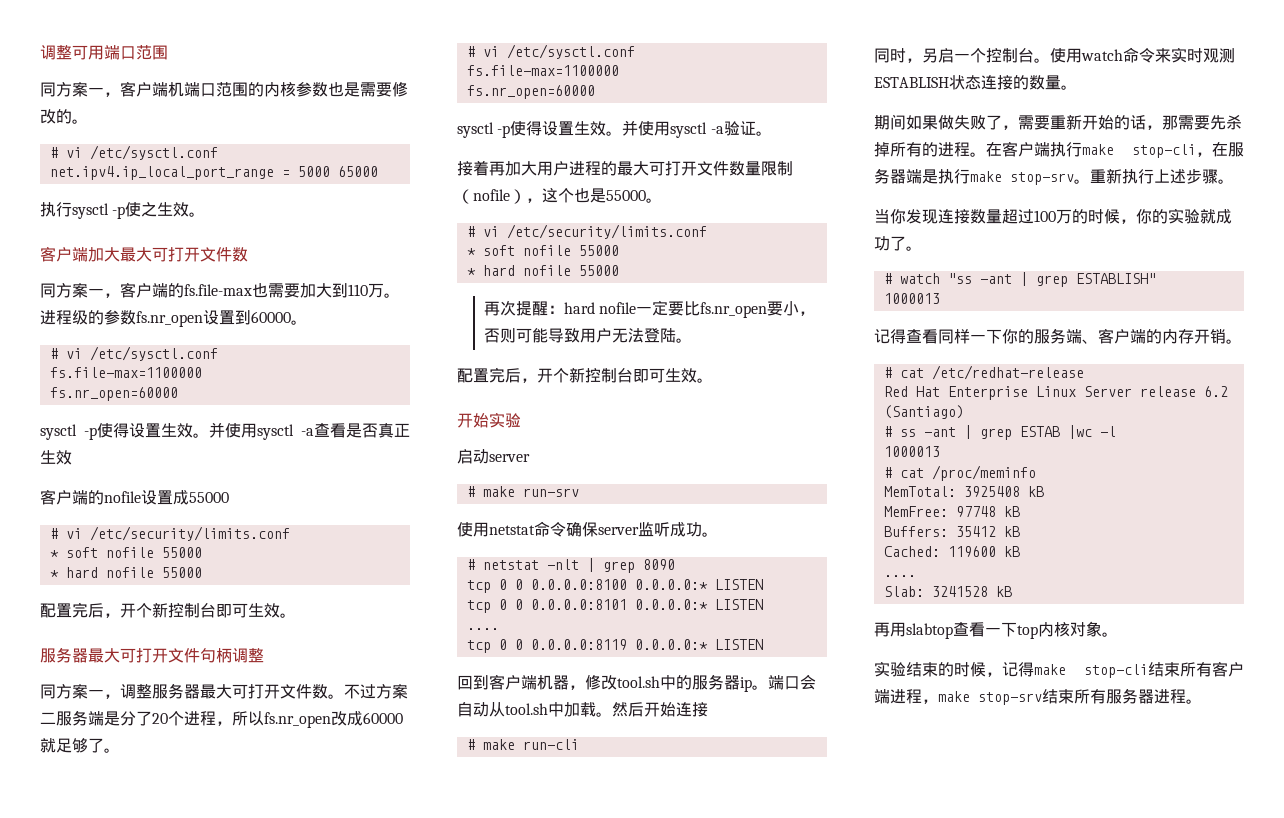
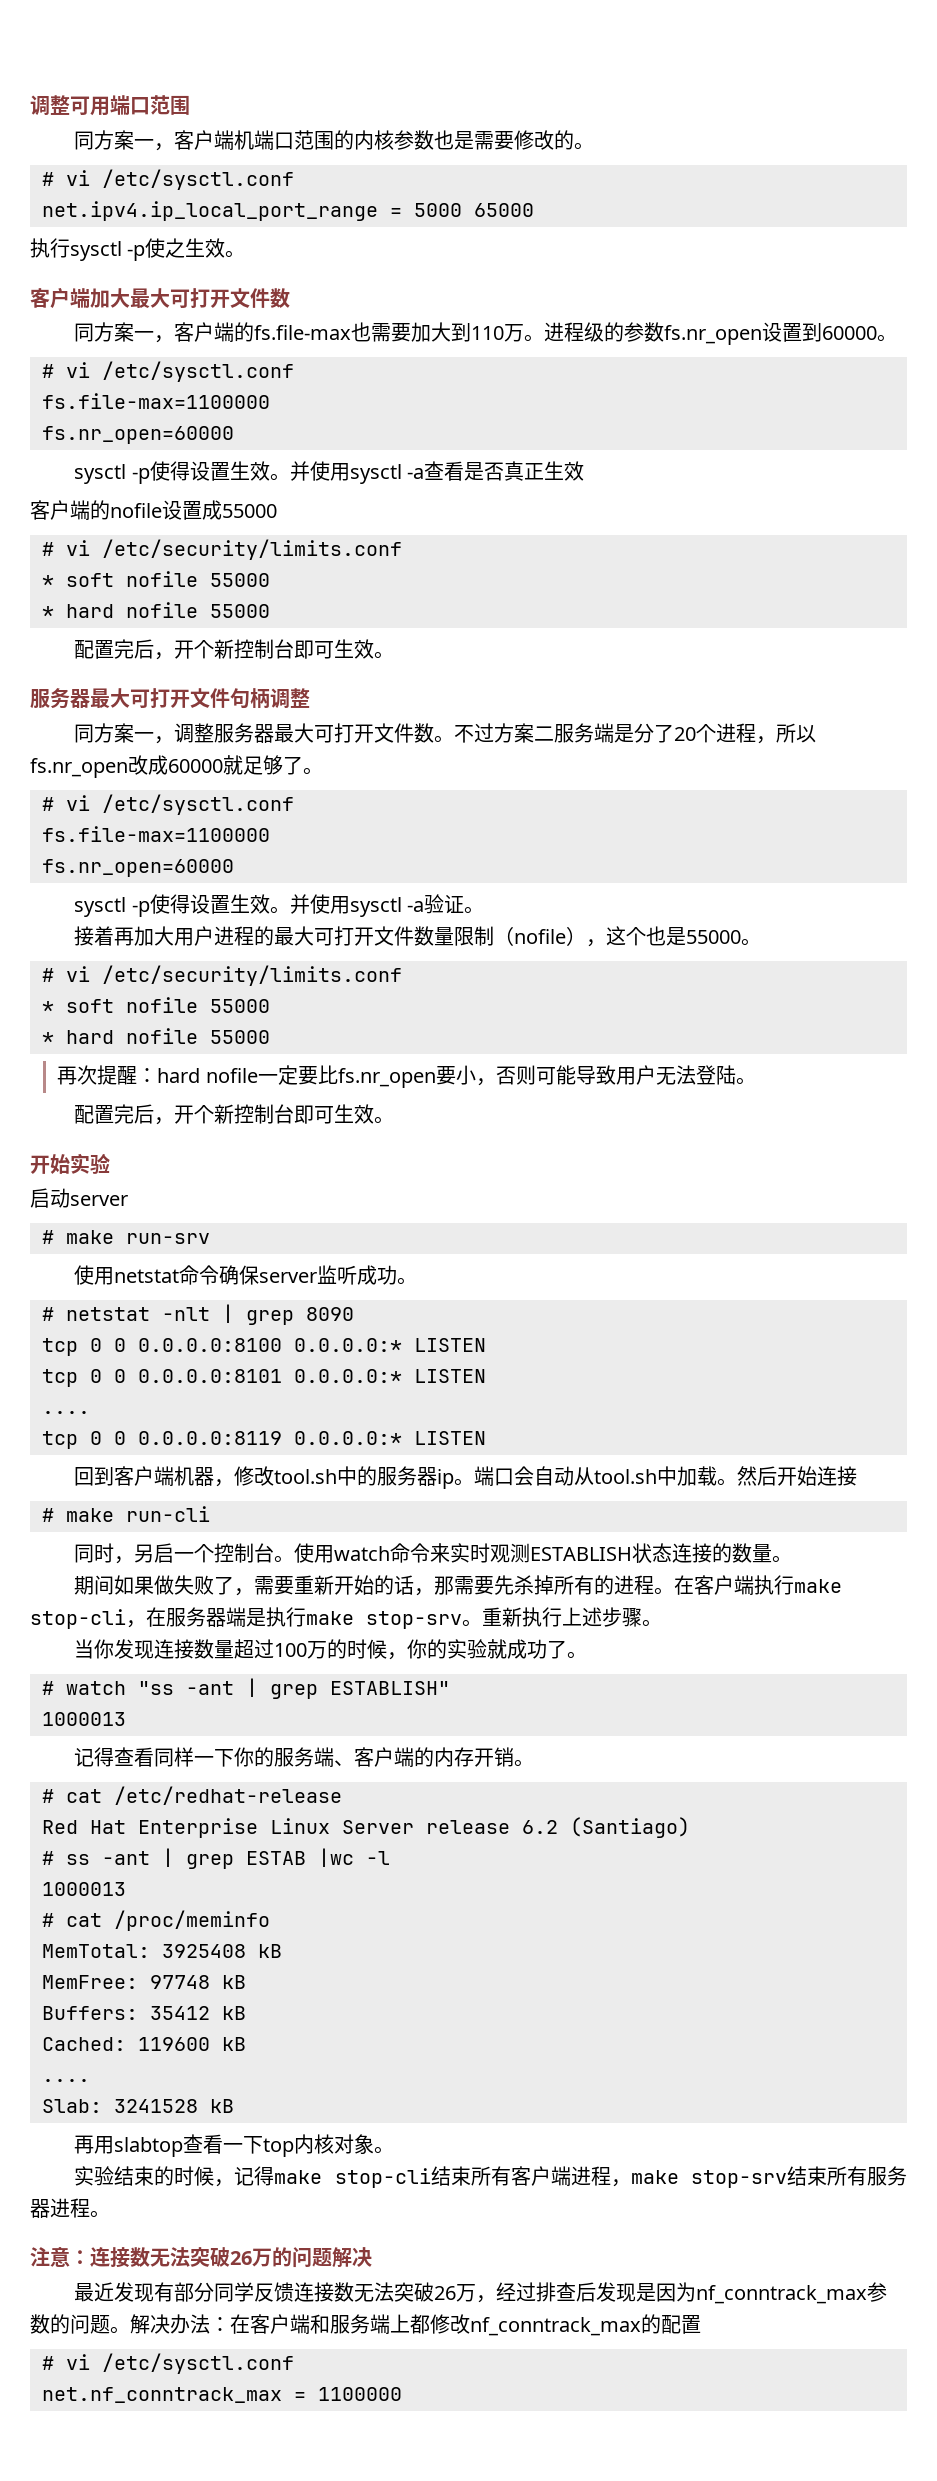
+ 注意：连接数无法突破26万的问题解决
+ 最近发现有部分同学反馈连接数无法突破26万，经过排查后发现是因为nf_conntrack_max参数的问题。解决办法：在客户端和服务端上都修改nf_conntrack_max的配置
+ # vi /etc/sysctl.conf
+ net.nf_conntrack_max = 1100000

